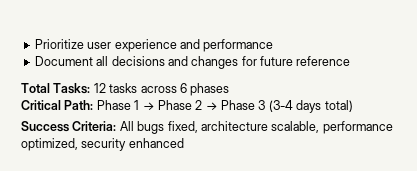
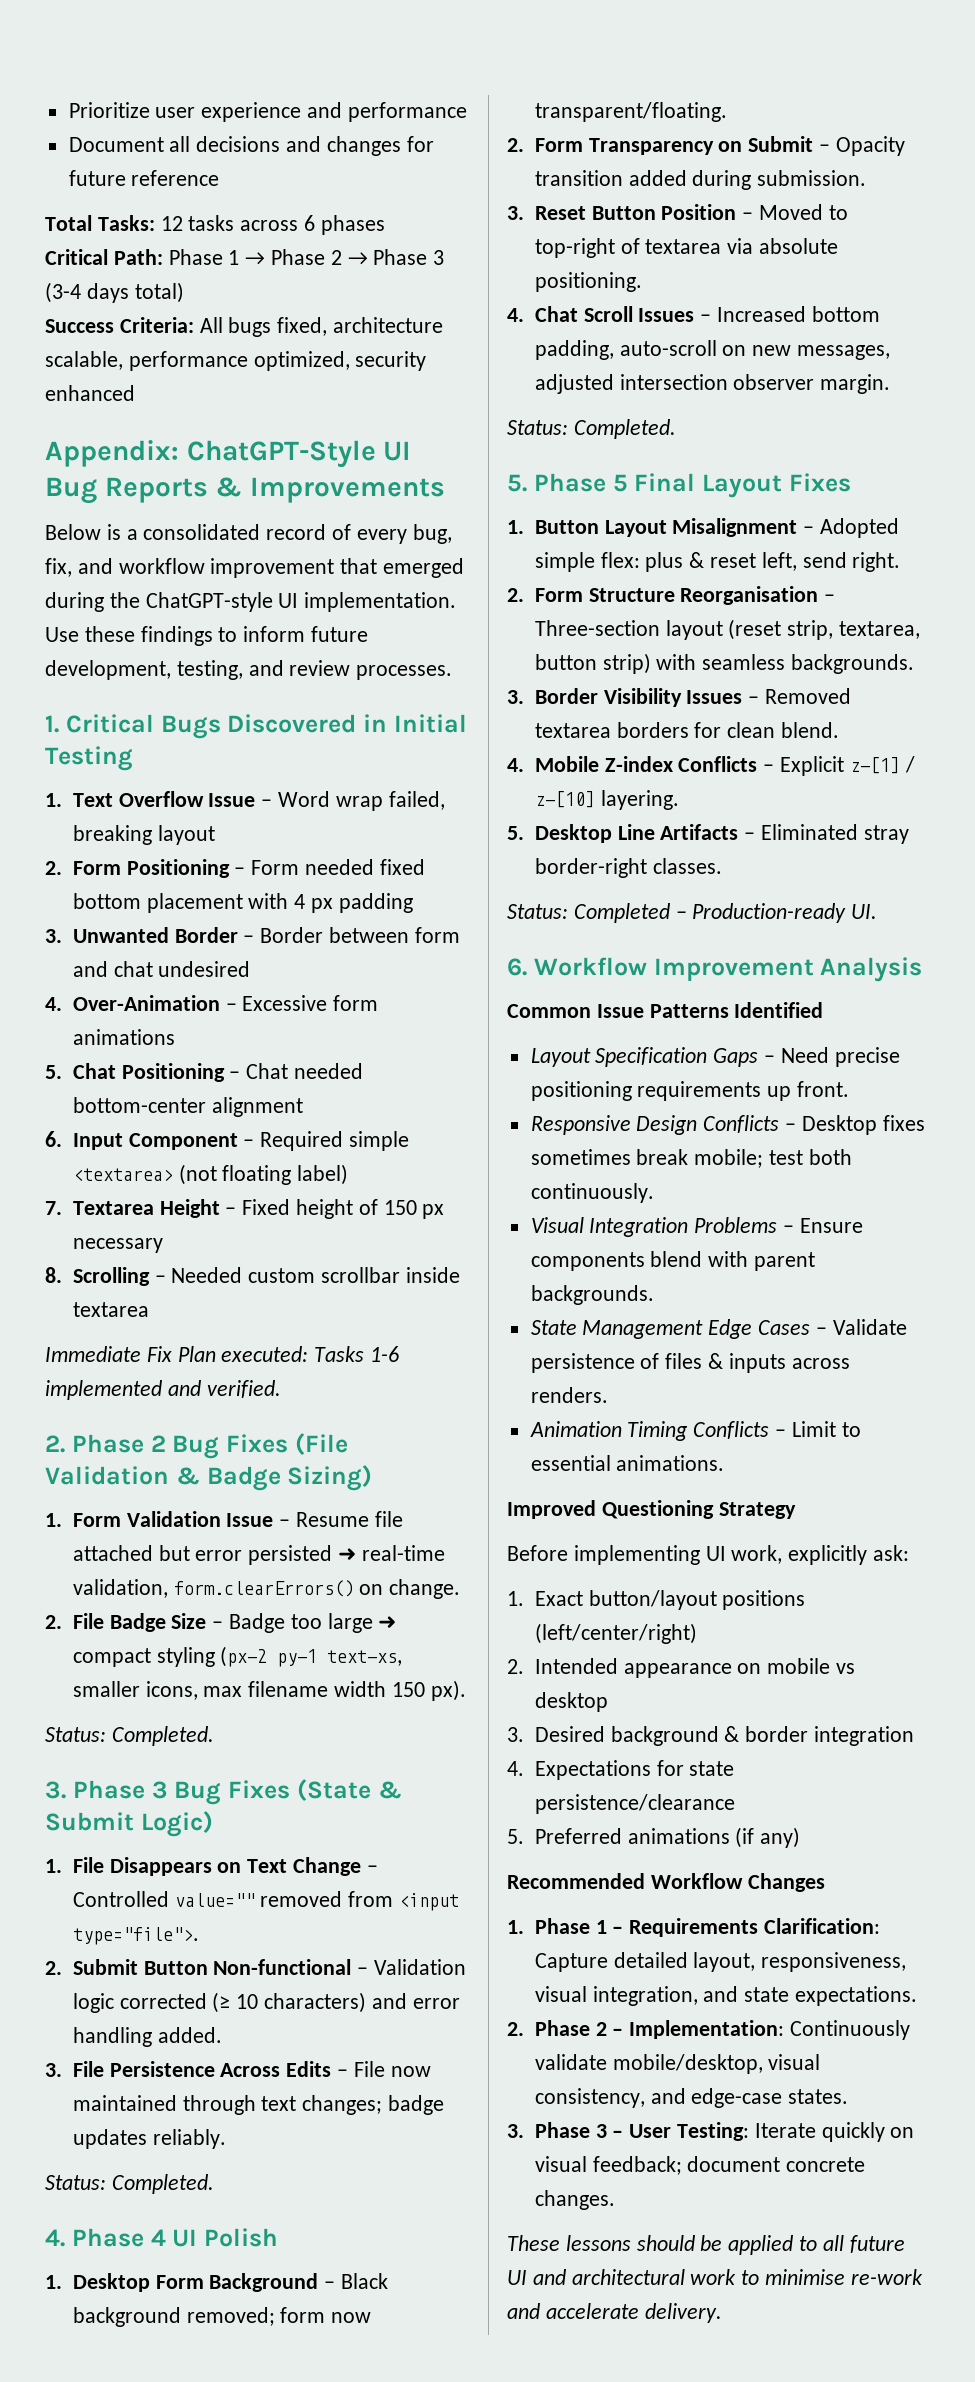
+ Appendix: ChatGPT-Style UI Bug Reports & Improvements
+ Below is a consolidated record of every bug, fix, and workflow improvement that emerged during the ChatGPT-style UI implementation. Use these findings to inform future development, testing, and review processes.
+ 1. Critical Bugs Discovered in Initial Testing
+ 1. Text Overflow Issue – Word wrap failed, breaking layout
+ 2. Form Positioning – Form needed fixed bottom placement with 4 px padding
+ 3. Unwanted Border – Border between form and chat undesired
+ 4. Over-Animation – Excessive form animations
+ 5. Chat Positioning – Chat needed bottom-center alignment
+ 6. Input Component – Required simple <textarea> (not floating label)
+ 7. Textarea Height – Fixed height of 150 px necessary
+ 8. Scrolling – Needed custom scrollbar inside textarea
+ Immediate Fix Plan executed: Tasks 1-6 implemented and verified.
+ 2. Phase 2 Bug Fixes (File Validation & Badge Sizing)
+ 1. Form Validation Issue – Resume file attached but error persisted ➜ real-time validation, form.clearErrors() on change.
+ 2. File Badge Size – Badge too large ➜ compact styling (px-2 py-1 text-xs, smaller icons, max filename width 150 px).
+ Status: Completed.
+ 3. Phase 3 Bug Fixes (State & Submit Logic)
+ 1. File Disappears on Text Change – Controlled value="" removed from <input type="file">.
+ 2. Submit Button Non-functional – Validation logic corrected (≥ 10 characters) and error handling added.
+ 3. File Persistence Across Edits – File now maintained through text changes; badge updates reliably.
+ Status: Completed.
+ 4. Phase 4 UI Polish
+ 1. Desktop Form Background – Black background removed; form now transparent/floating.
+ 2. Form Transparency on Submit – Opacity transition added during submission.
+ 3. Reset Button Position – Moved to top-right of textarea via absolute positioning.
+ 4. Chat Scroll Issues – Increased bottom padding, auto-scroll on new messages, adjusted intersection observer margin.
+ Status: Completed.
+ 5. Phase 5 Final Layout Fixes
+ 1. Button Layout Misalignment – Adopted simple flex: plus & reset left, send right.
+ 2. Form Structure Reorganisation – Three-section layout (reset strip, textarea, button strip) with seamless backgrounds.
+ 3. Border Visibility Issues – Removed textarea borders for clean blend.
+ 4. Mobile Z-index Conflicts – Explicit z-[1] / z-[10] layering.
+ 5. Desktop Line Artifacts – Eliminated stray border-right classes.
+ Status: Completed – Production-ready UI.
+ 6. Workflow Improvement Analysis
+ Common Issue Patterns Identified
+ Layout Specification Gaps – Need precise positioning requirements up front.
+ Responsive Design Conflicts – Desktop fixes sometimes break mobile; test both continuously.
+ Visual Integration Problems – Ensure components blend with parent backgrounds.
+ State Management Edge Cases – Validate persistence of files & inputs across renders.
+ Animation Timing Conflicts – Limit to essential animations.
+ Improved Questioning Strategy
+ Before implementing UI work, explicitly ask:
+ 1. Exact button/layout positions (left/center/right)
+ 2. Intended appearance on mobile vs desktop
+ 3. Desired background & border integration
+ 4. Expectations for state persistence/clearance
+ 5. Preferred animations (if any)
+ Recommended Workflow Changes
+ 1. Phase 1 – Requirements Clarification: Capture detailed layout, responsiveness, visual integration, and state expectations.
+ 2. Phase 2 – Implementation: Continuously validate mobile/desktop, visual consistency, and edge-case states.
+ 3. Phase 3 – User Testing: Iterate quickly on visual feedback; document concrete changes.
+ These lessons should be applied to all future UI and architectural work to minimise re-work and accelerate delivery.

